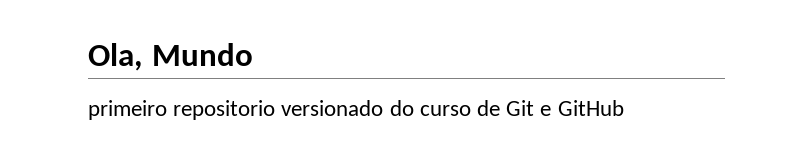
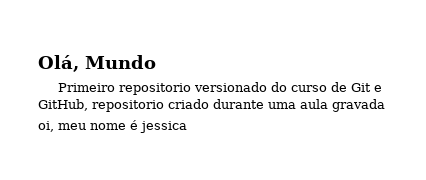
- Ola, Mundo
+ Olá, Mundo
- primeiro repositorio versionado do curso de Git e GitHub
+ Primeiro repositorio versionado do curso de Git e GitHub, repositorio criado durante uma aula gravada
+ oi, meu nome é jessica

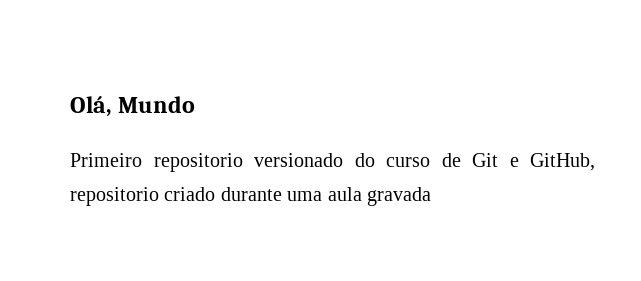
- oi, meu nome é jessica

